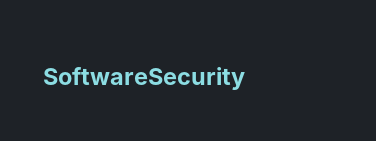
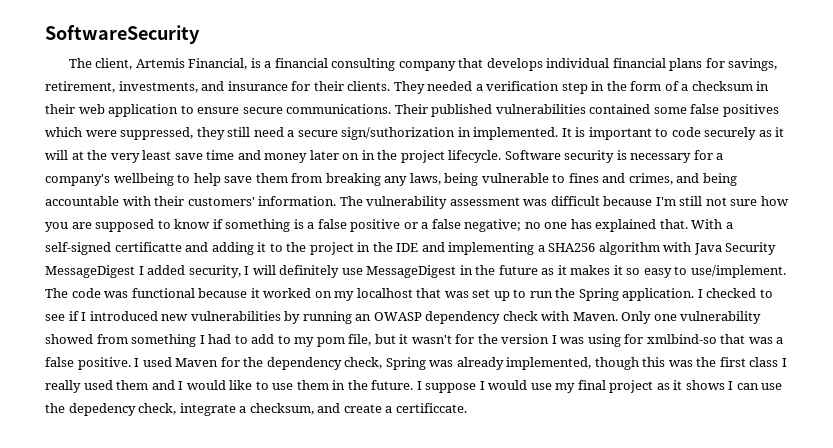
+ The client, Artemis Financial, is a financial consulting company that develops individual financial plans for savings, retirement, investments, and insurance for their clients. They needed a verification step in the form of a checksum in their web application to ensure secure communications. Their published vulnerabilities contained some false positives which were suppressed, they still need a secure sign/suthorization in implemented. It is important to code securely as it will at the very least save time and money later on in the project lifecycle. Software security is necessary for a company's wellbeing to help save them from breaking any laws, being vulnerable to fines and crimes, and being accountable with their customers' information. The vulnerability assessment was difficult because I'm still not sure how you are supposed to know if something is a false positive or a false negative; no one has explained that. With a self-signed certificatte and adding it to the project in the IDE and implementing a SHA256 algorithm with Java Security MessageDigest I added security, I will definitely use MessageDigest in the future as it makes it so easy to use/implement. The code was functional because it worked on my localhost that was set up to run the Spring application. I checked to see if I introduced new vulnerabilities by running an OWASP dependency check with Maven. Only one vulnerability showed from something I had to add to my pom file, but it wasn't for the version I was using for xmlbind-so that was a false positive. I used Maven for the dependency check, Spring was already implemented, though this was the first class I really used them and I would like to use them in the future. I suppose I would use my final project as it shows I can use the depedency check, integrate a checksum, and create a certificcate.

